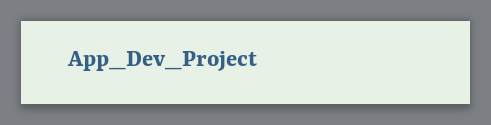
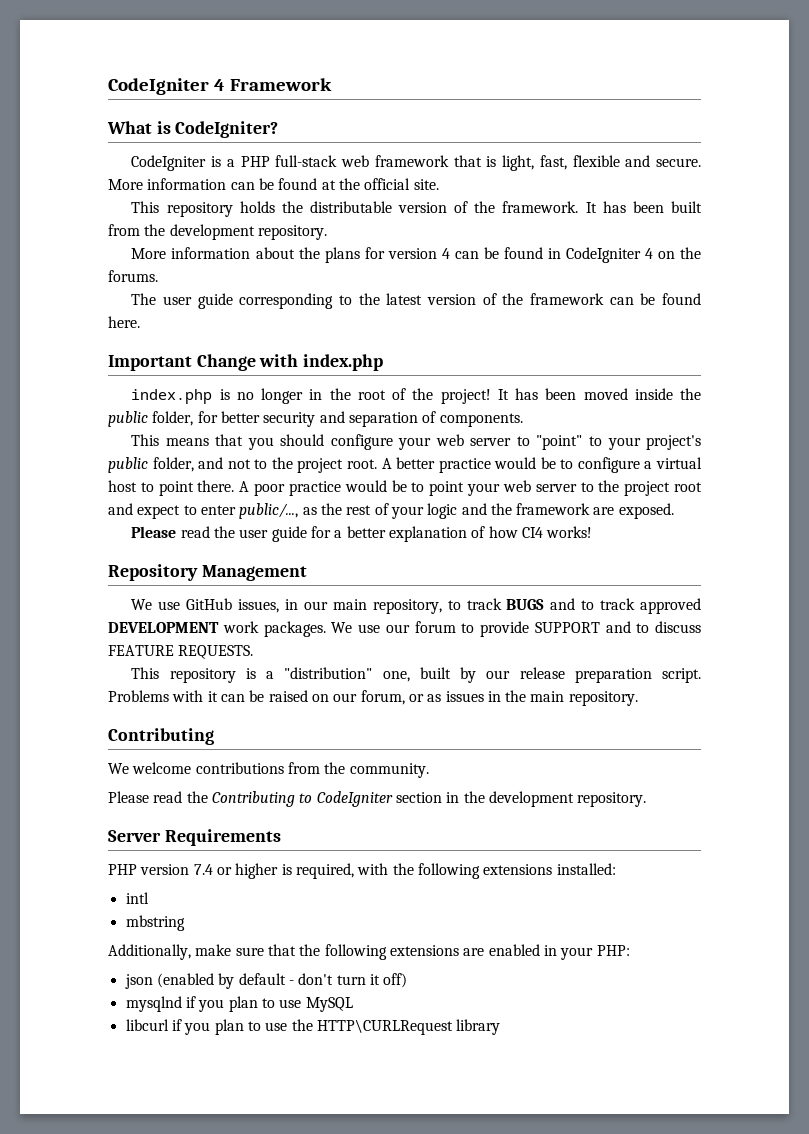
- App_Dev_Project
+ CodeIgniter 4 Framework
+ What is CodeIgniter?
+ CodeIgniter is a PHP full-stack web framework that is light, fast, flexible and secure. More information can be found at the official site.
+ This repository holds the distributable version of the framework. It has been built from the development repository.
+ More information about the plans for version 4 can be found in CodeIgniter 4 on the forums.
+ The user guide corresponding to the latest version of the framework can be found here.
+ Important Change with index.php
+ index.php is no longer in the root of the project! It has been moved inside the public folder, for better security and separation of components.
+ This means that you should configure your web server to "point" to your project's public folder, and not to the project root. A better practice would be to configure a virtual host to point there. A poor practice would be to point your web server to the project root and expect to enter public/..., as the rest of your logic and the framework are exposed.
+ Please read the user guide for a better explanation of how CI4 works!
+ Repository Management
+ We use GitHub issues, in our main repository, to track BUGS and to track approved DEVELOPMENT work packages. We use our forum to provide SUPPORT and to discuss FEATURE REQUESTS.
+ This repository is a "distribution" one, built by our release preparation script. Problems with it can be raised on our forum, or as issues in the main repository.
+ Contributing
+ We welcome contributions from the community.
+ Please read the Contributing to CodeIgniter section in the development repository.
+ Server Requirements
+ PHP version 7.4 or higher is required, with the following extensions installed:
+ intl
+ mbstring
+ Additionally, make sure that the following extensions are enabled in your PHP:
+ json (enabled by default - don't turn it off)
+ mysqlnd if you plan to use MySQL
+ libcurl if you plan to use the HTTP\CURLRequest library

